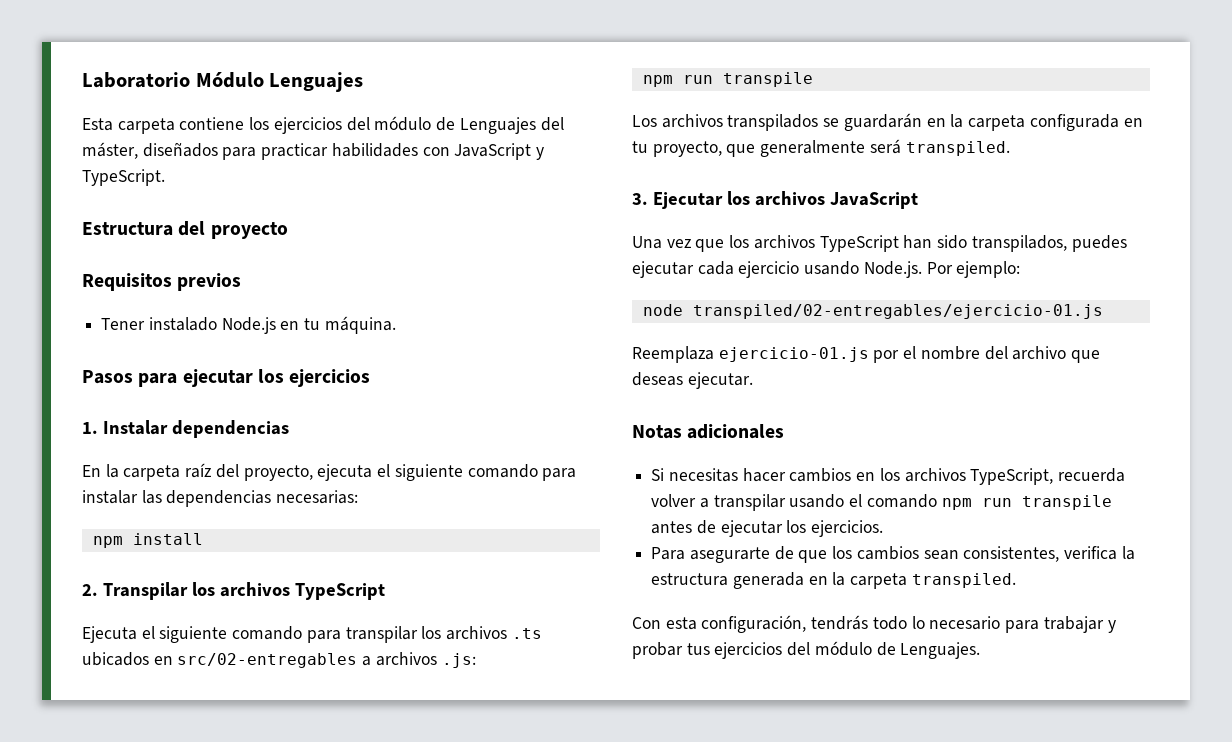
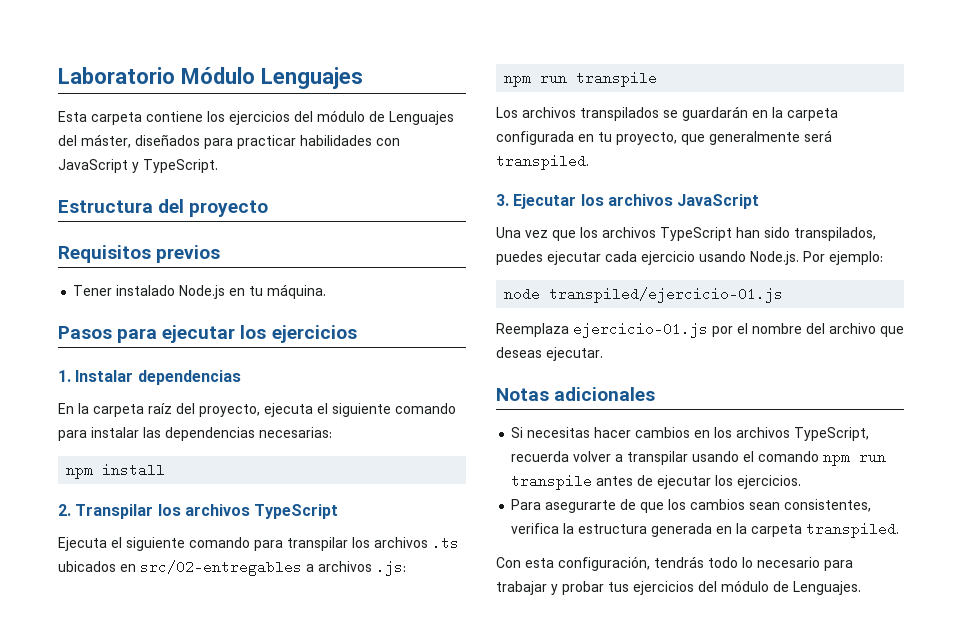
- node transpiled/02-entregables/ejercicio-01.js
+ node transpiled/ejercicio-01.js

